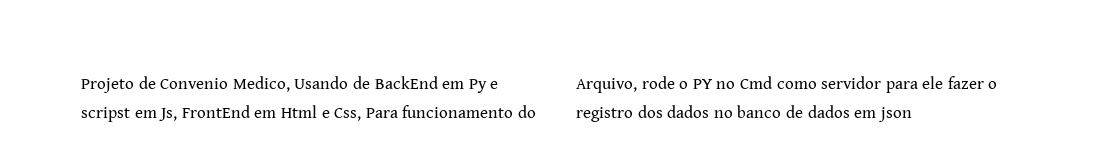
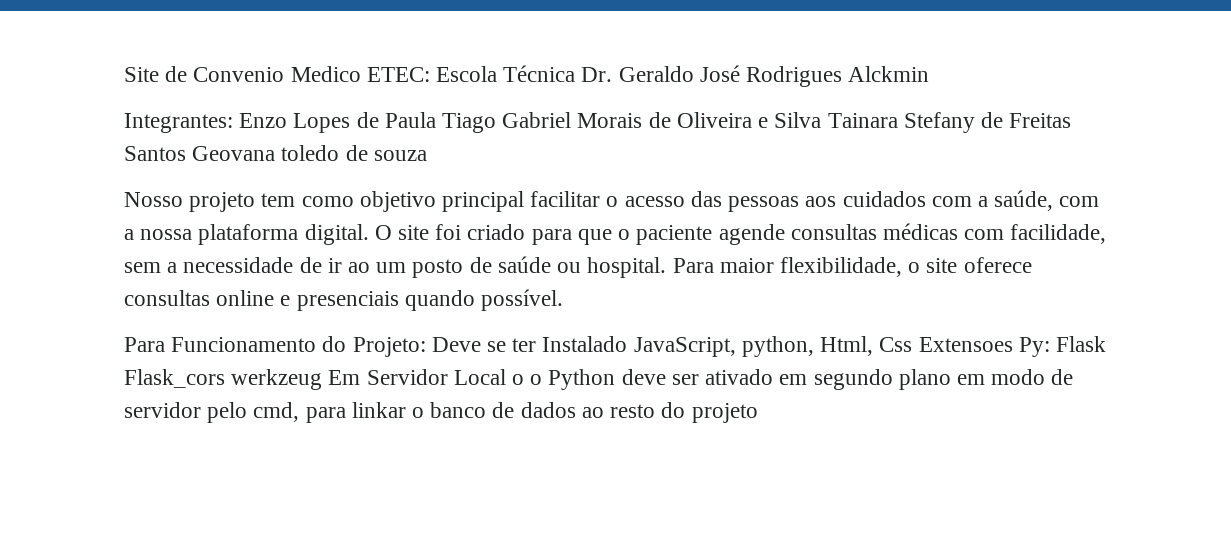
- Projeto de Convenio Medico, Usando de BackEnd em Py e scripst em Js, FrontEnd em Html e Css, Para funcionamento do Arquivo, rode o PY no Cmd como servidor para ele fazer o registro dos dados no banco de dados em json
+ Site de Convenio Medico ETEC: Escola Técnica Dr. Geraldo José Rodrigues Alckmin
+ Integrantes: Enzo Lopes de Paula Tiago Gabriel Morais de Oliveira e Silva Tainara Stefany de Freitas Santos Geovana toledo de souza
+ Nosso projeto tem como objetivo principal facilitar o acesso das pessoas aos cuidados com a saúde, com a nossa plataforma digital. O site foi criado para que o paciente agende consultas médicas com facilidade, sem a necessidade de ir ao um posto de saúde ou hospital. Para maior flexibilidade, o site oferece consultas online e presenciais quando possível.
+ Para Funcionamento do Projeto: Deve se ter Instalado JavaScript, python, Html, Css Extensoes Py: Flask Flask_cors werkzeug Em Servidor Local o o Python deve ser ativado em segundo plano em modo de servidor pelo cmd, para linkar o banco de dados ao resto do projeto

